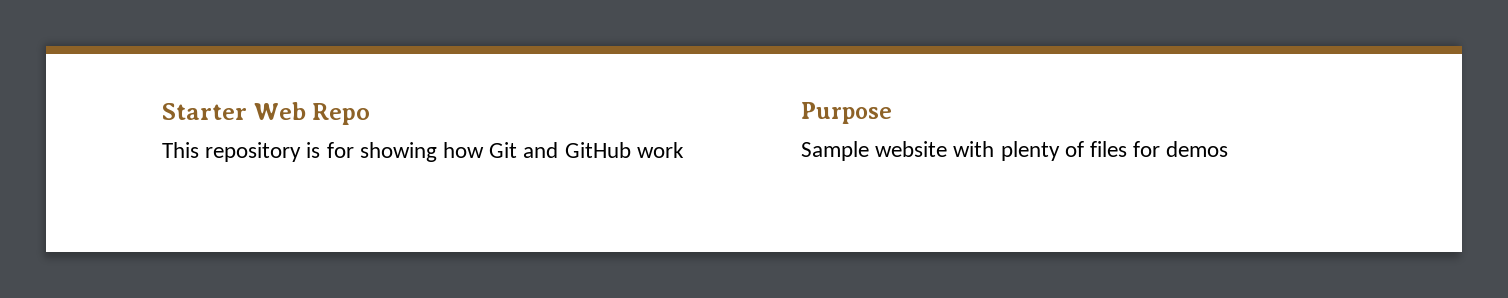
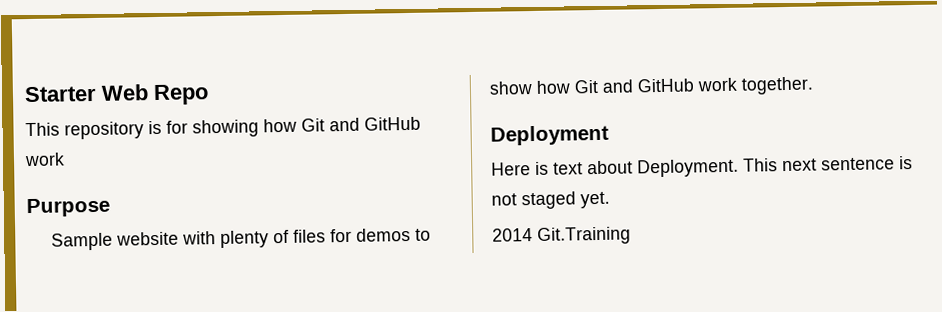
- Sample website with plenty of files for demos
+ Sample website with plenty of files for demos to show how Git and GitHub work together.
+ Deployment
+ Here is text about Deployment. This next sentence is not staged yet.
+ 2014 Git.Training

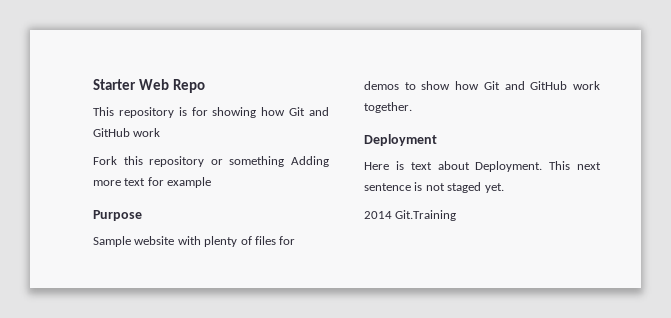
+ Fork this repository or something Adding more text for example

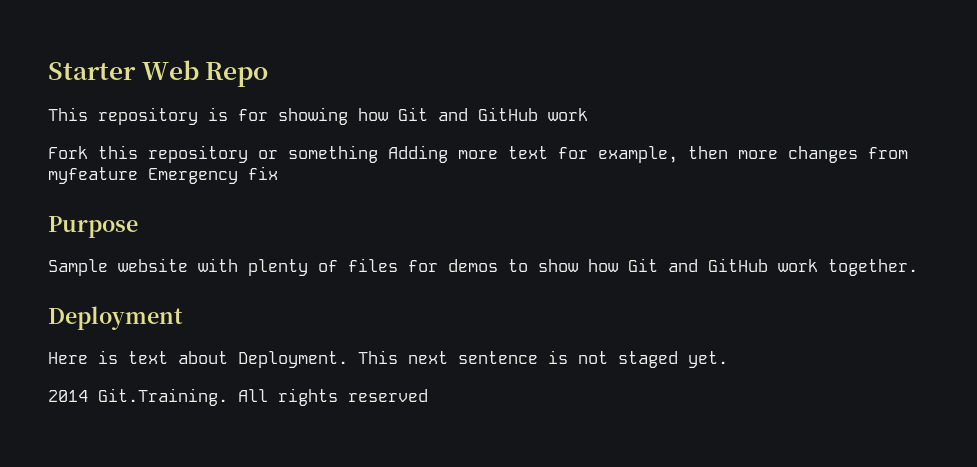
- Fork this repository or something Adding more text for example
+ Fork this repository or something Adding more text for example, then more changes from myfeature Emergency fix
- 2014 Git.Training
+ 2014 Git.Training. All rights reserved

